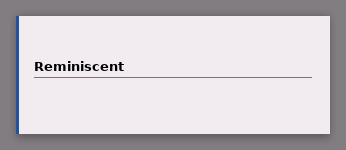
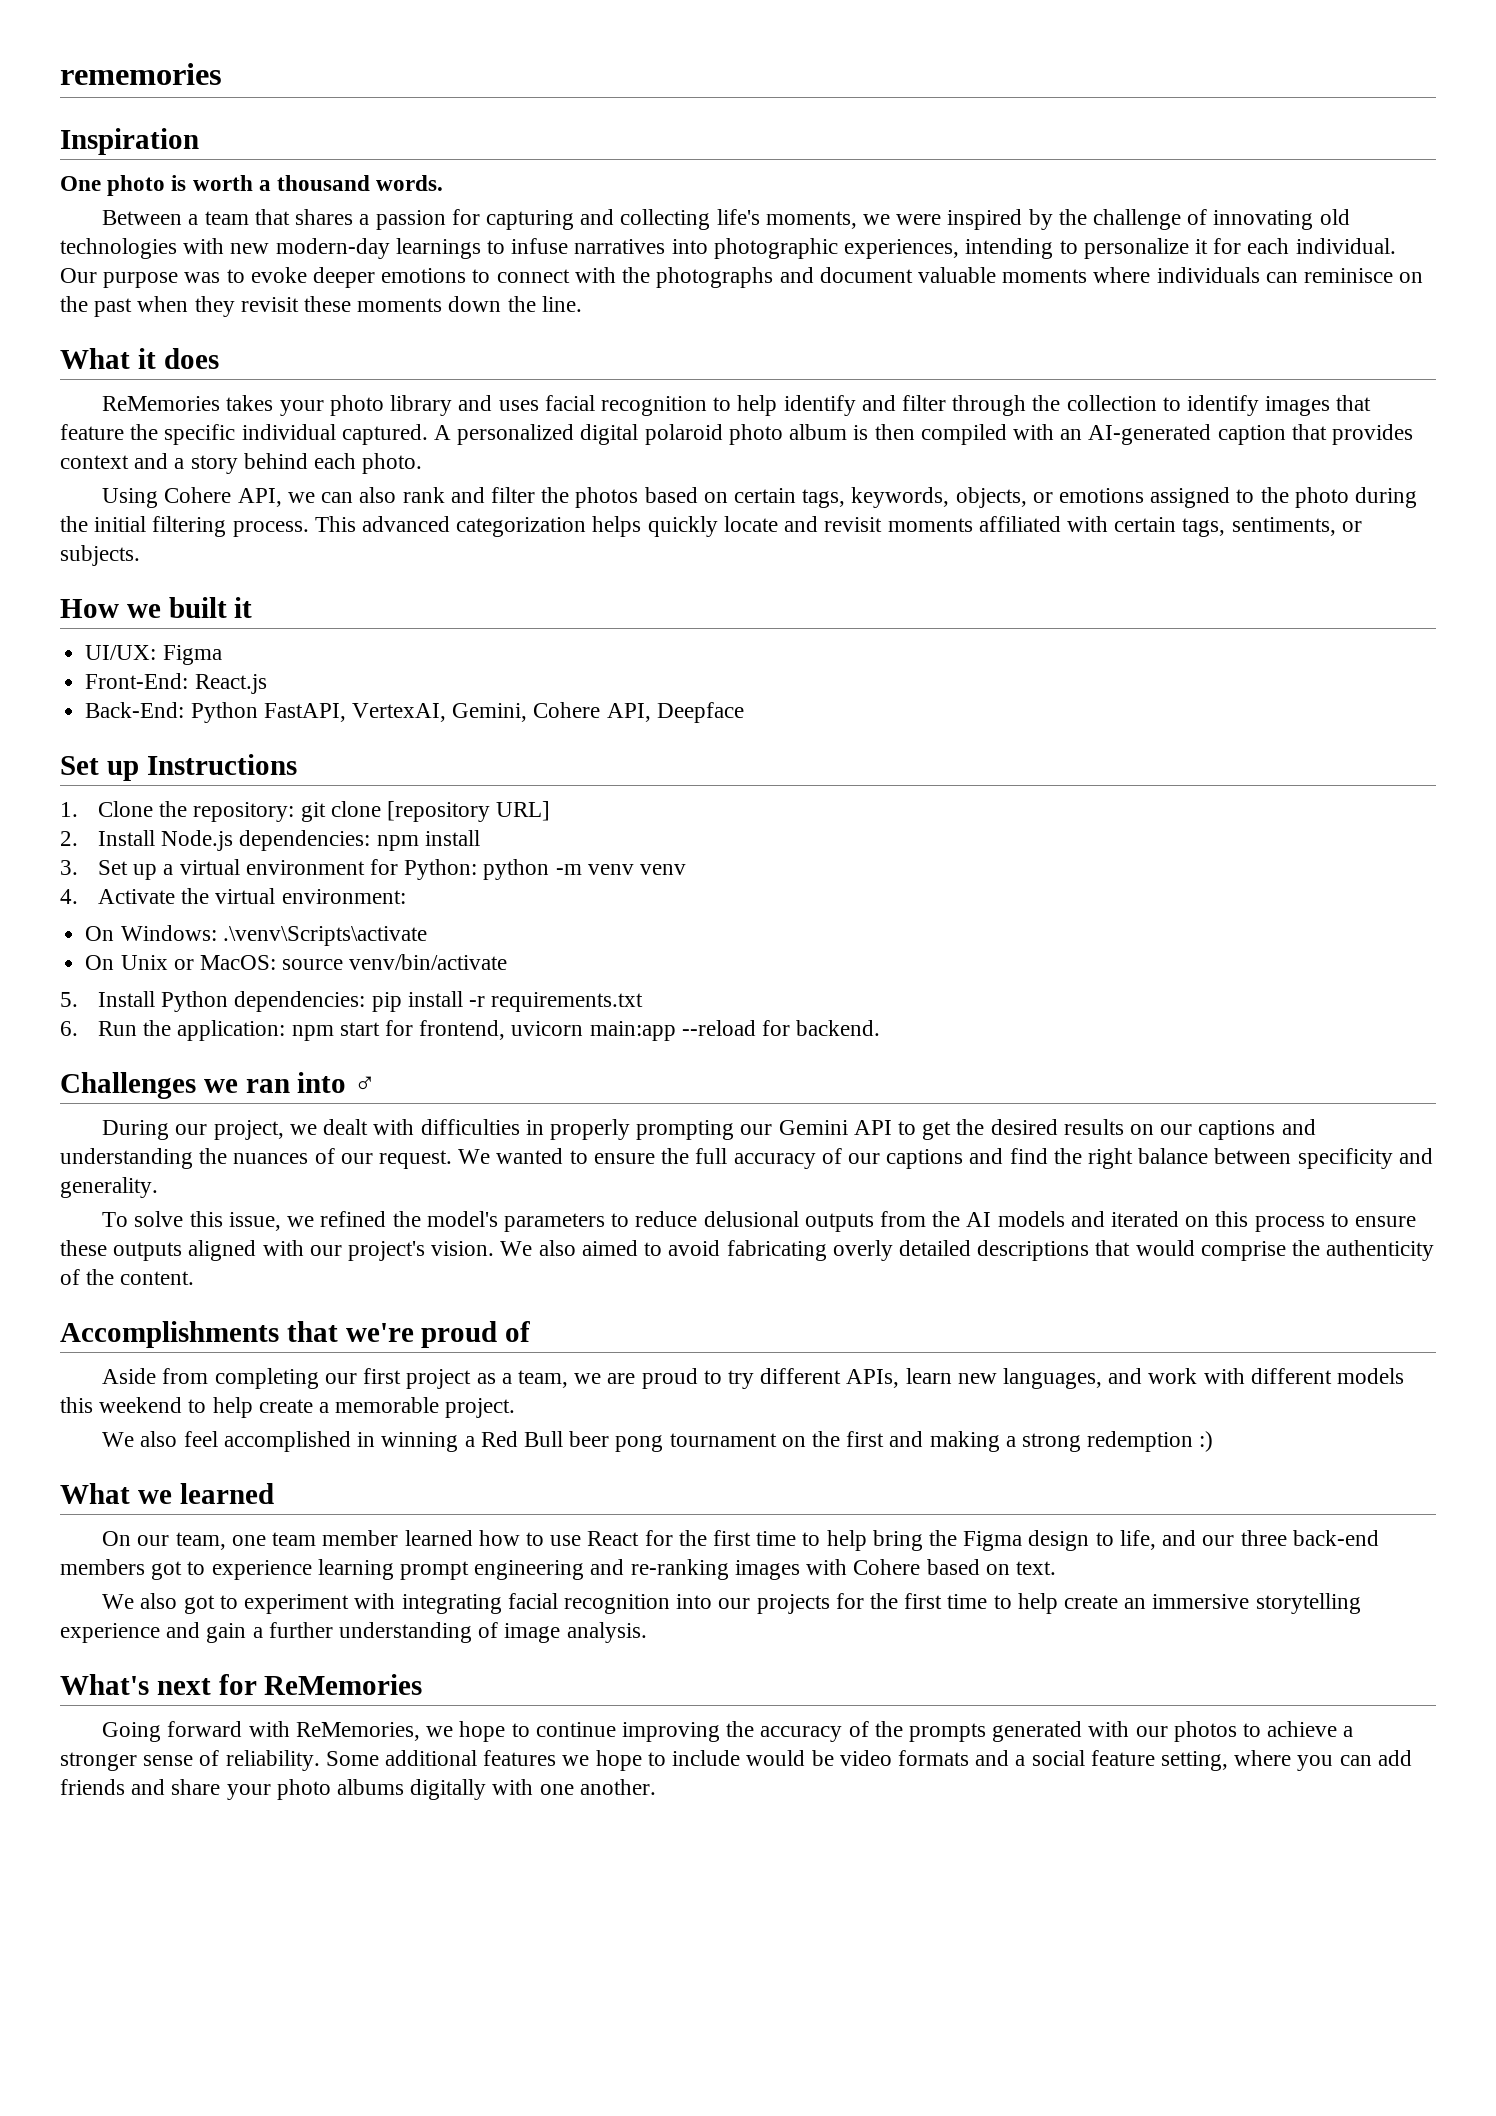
- Reminiscent
+ rememories
+ Inspiration
+ One photo is worth a thousand words.
+ Between a team that shares a passion for capturing and collecting life's moments, we were inspired by the challenge of innovating old technologies with new modern-day learnings to infuse narratives into photographic experiences, intending to personalize it for each individual. Our purpose was to evoke deeper emotions to connect with the photographs and document valuable moments where individuals can reminisce on the past when they revisit these moments down the line.
+ What it does
+ ReMemories takes your photo library and uses facial recognition to help identify and filter through the collection to identify images that feature the specific individual captured. A personalized digital polaroid photo album is then compiled with an AI-generated caption that provides context and a story behind each photo.
+ Using Cohere API, we can also rank and filter the photos based on certain tags, keywords, objects, or emotions assigned to the photo during the initial filtering process. This advanced categorization helps quickly locate and revisit moments affiliated with certain tags, sentiments, or subjects.
+ How we built it
+ UI/UX: Figma
+ Front-End: React.js
+ Back-End: Python FastAPI, VertexAI, Gemini, Cohere API, Deepface
+ Set up Instructions
+ 1. Clone the repository: git clone [repository URL]
+ 2. Install Node.js dependencies: npm install
+ 3. Set up a virtual environment for Python: python -m venv venv
+ 4. Activate the virtual environment:
+ On Windows: .\venv\Scripts\activate
+ On Unix or MacOS: source venv/bin/activate
+ 5. Install Python dependencies: pip install -r requirements.txt
+ 6. Run the application: npm start for frontend, uvicorn main:app --reload for backend.
+ Challenges we ran into ♂
+ During our project, we dealt with difficulties in properly prompting our Gemini API to get the desired results on our captions and understanding the nuances of our request. We wanted to ensure the full accuracy of our captions and find the right balance between specificity and generality.
+ To solve this issue, we refined the model's parameters to reduce delusional outputs from the AI models and iterated on this process to ensure these outputs aligned with our project's vision. We also aimed to avoid fabricating overly detailed descriptions that would comprise the authenticity of the content.
+ Accomplishments that we're proud of
+ Aside from completing our first project as a team, we are proud to try different APIs, learn new languages, and work with different models this weekend to help create a memorable project.
+ We also feel accomplished in winning a Red Bull beer pong tournament on the first and making a strong redemption :)
+ What we learned
+ On our team, one team member learned how to use React for the first time to help bring the Figma design to life, and our three back-end members got to experience learning prompt engineering and re-ranking images with Cohere based on text.
+ We also got to experiment with integrating facial recognition into our projects for the first time to help create an immersive storytelling experience and gain a further understanding of image analysis.
+ What's next for ReMemories
+ Going forward with ReMemories, we hope to continue improving the accuracy of the prompts generated with our photos to achieve a stronger sense of reliability. Some additional features we hope to include would be video formats and a social feature setting, where you can add friends and share your photo albums digitally with one another.

